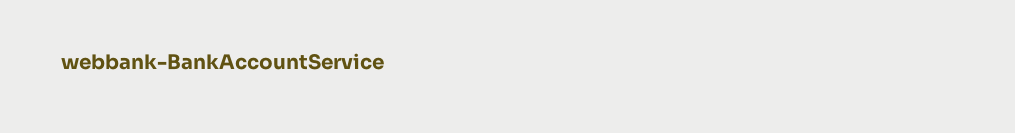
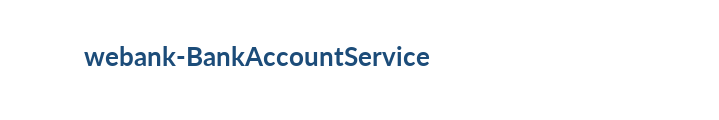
- webbank-BankAccountService
+ webank-BankAccountService

